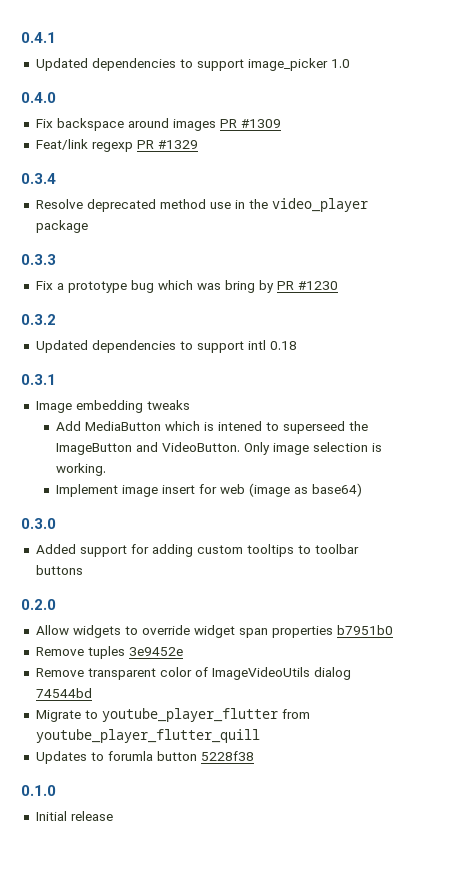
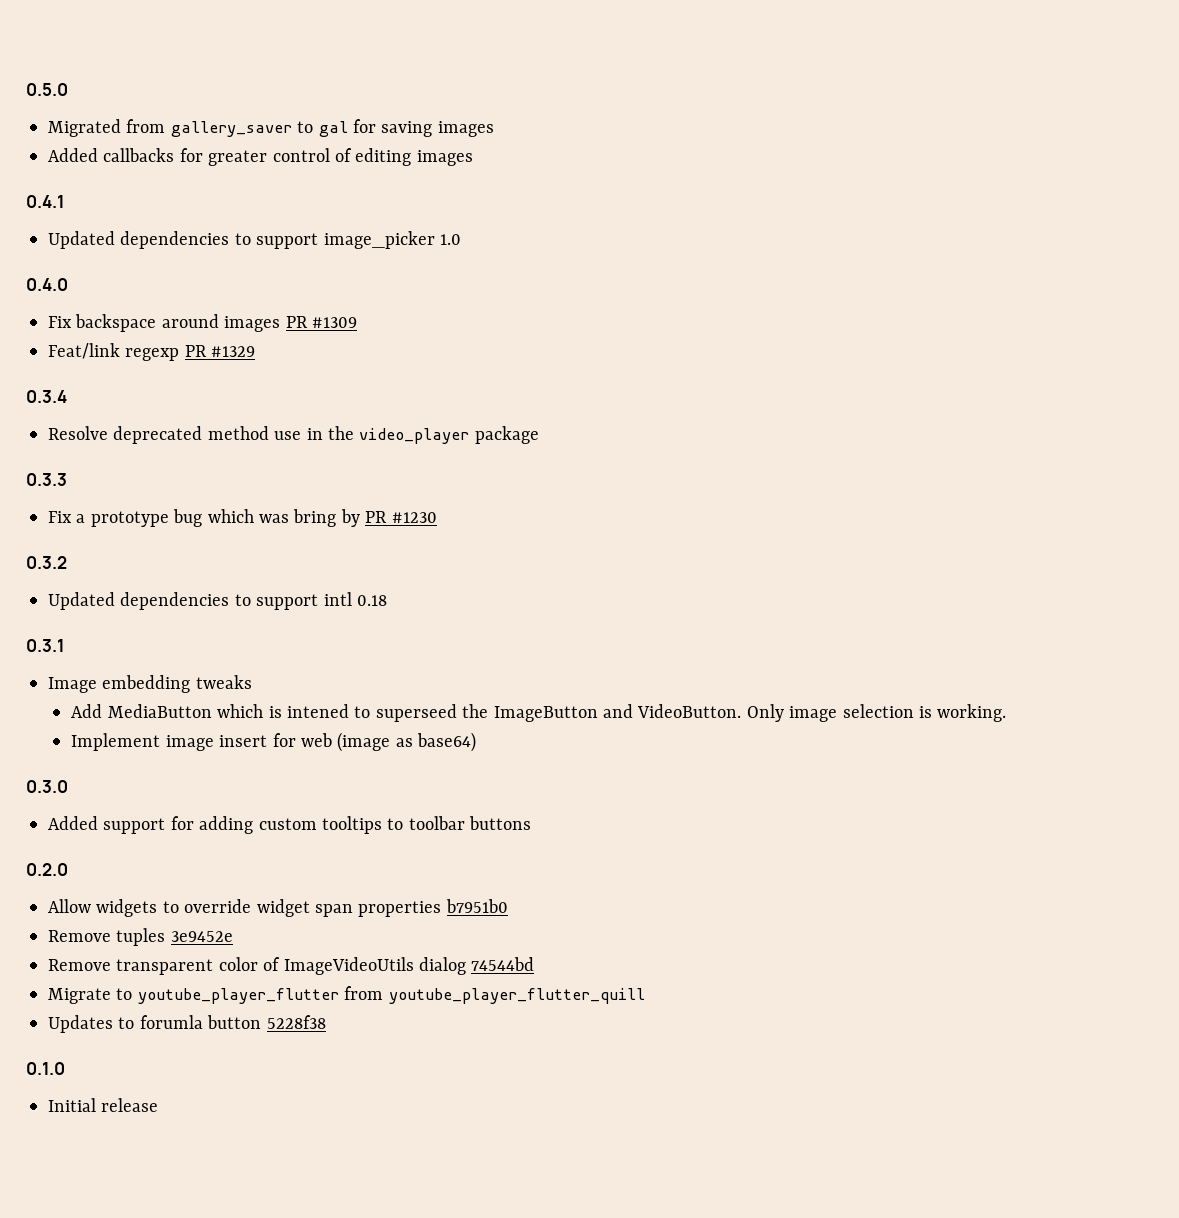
+ 0.5.0
+ Migrated from gallery_saver to gal for saving images
+ Added callbacks for greater control of editing images

